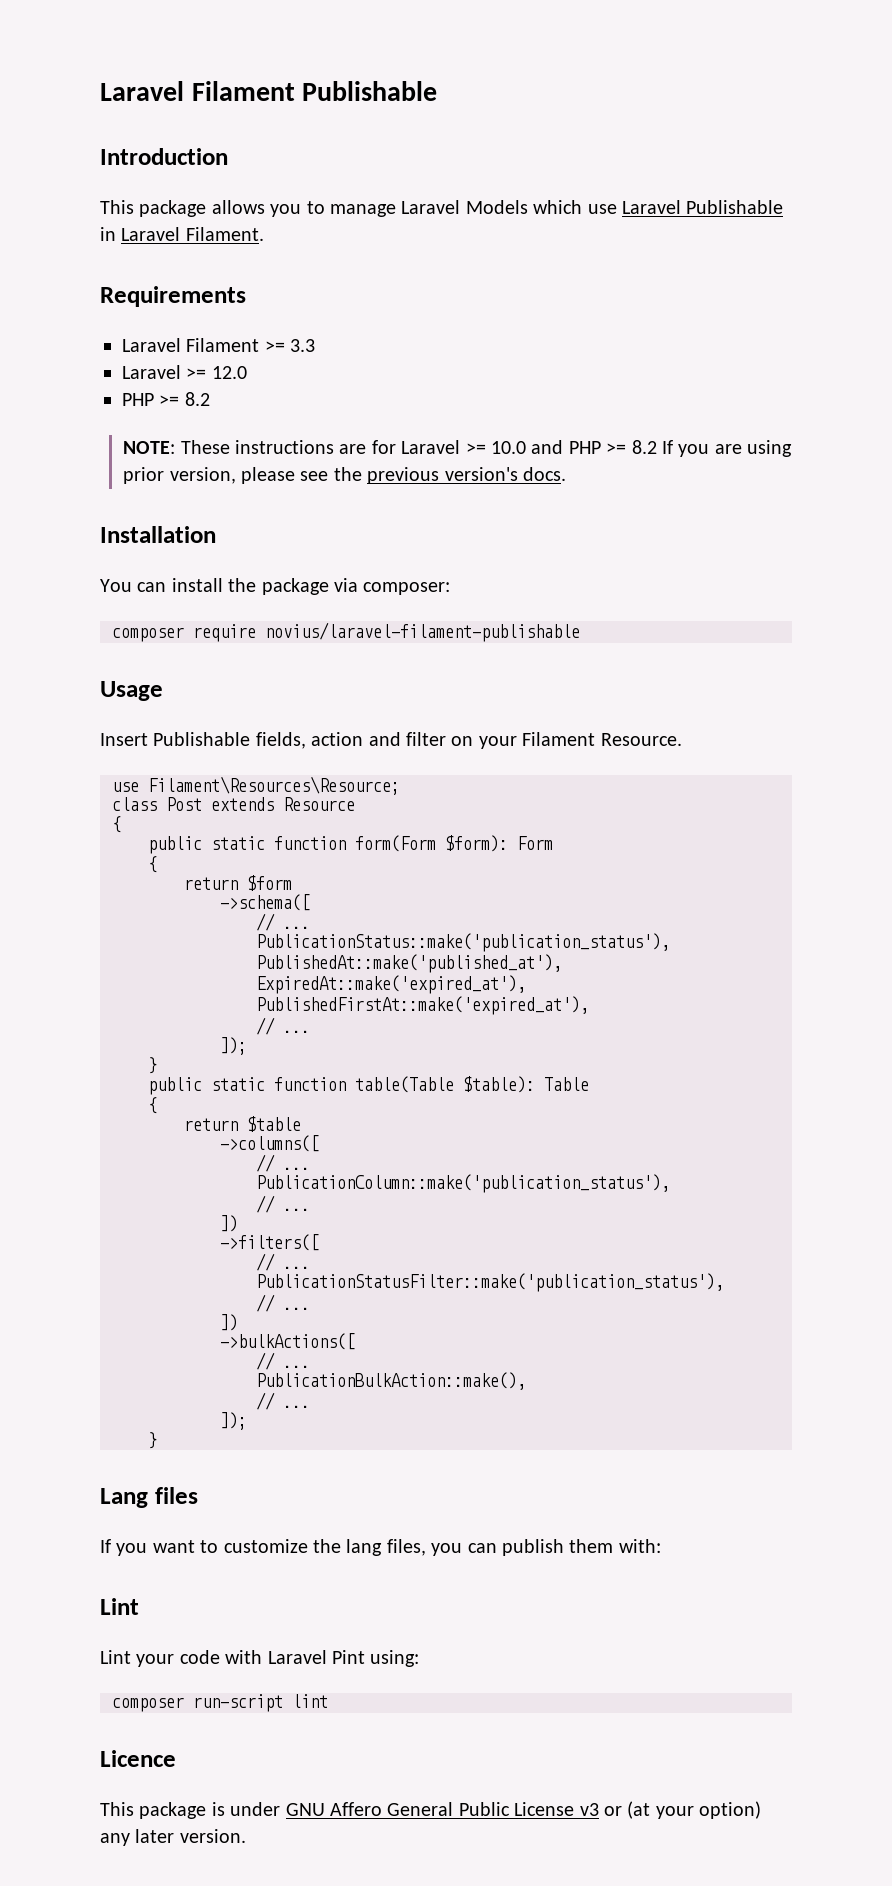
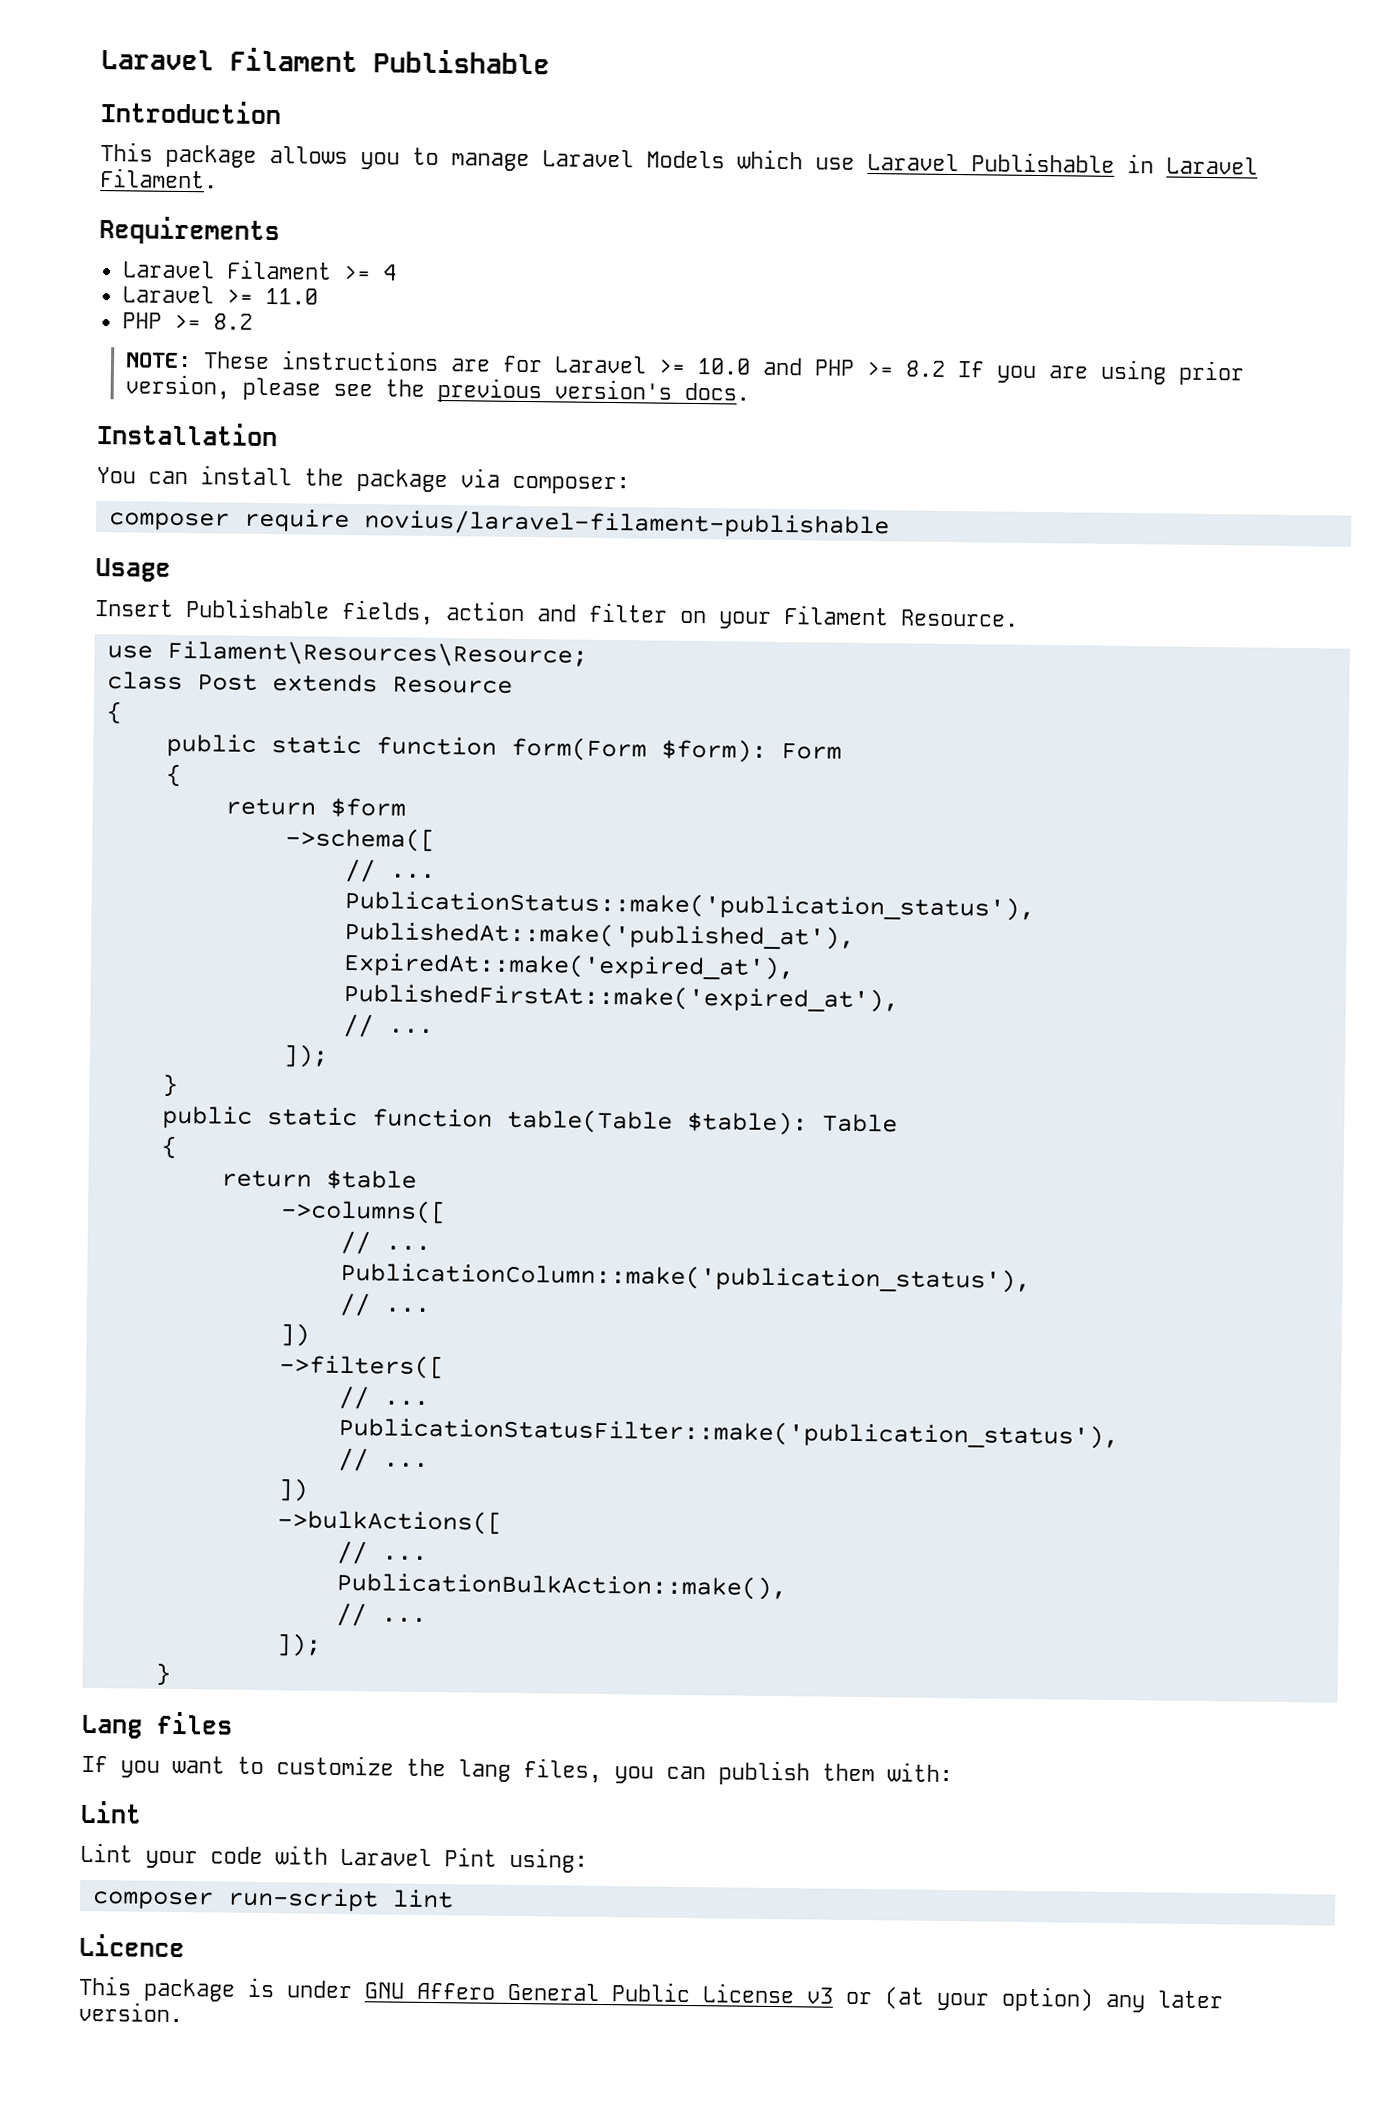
- Laravel Filament >= 3.3
- Laravel >= 12.0
+ Laravel Filament >= 4
+ Laravel >= 11.0

